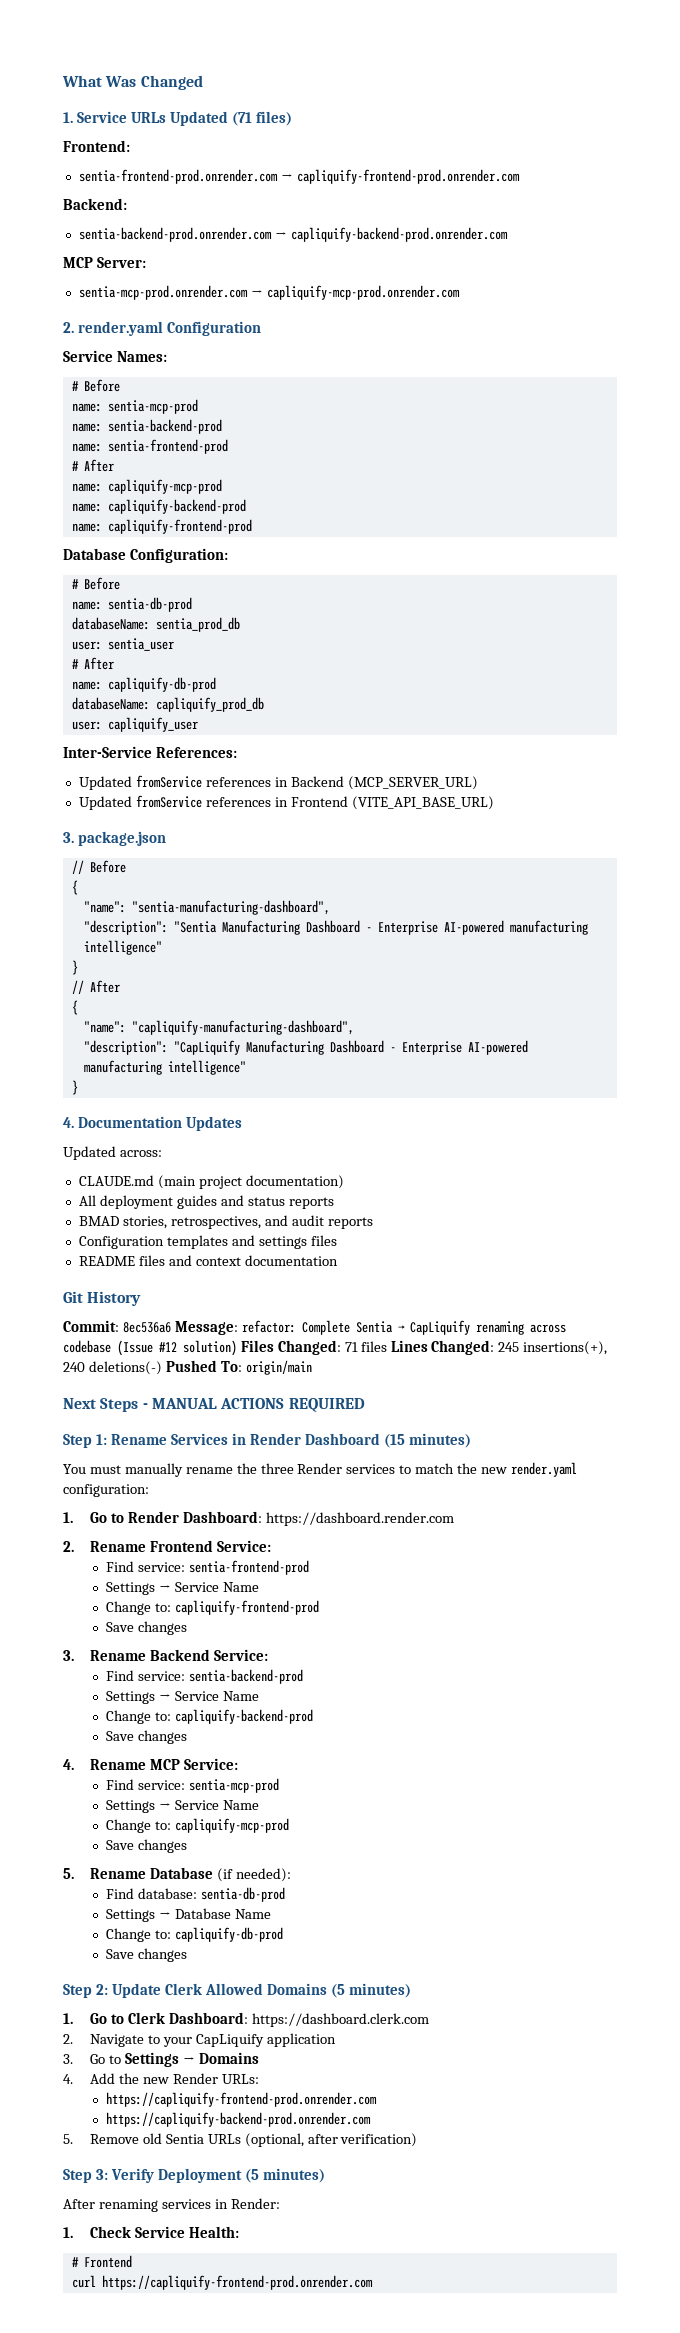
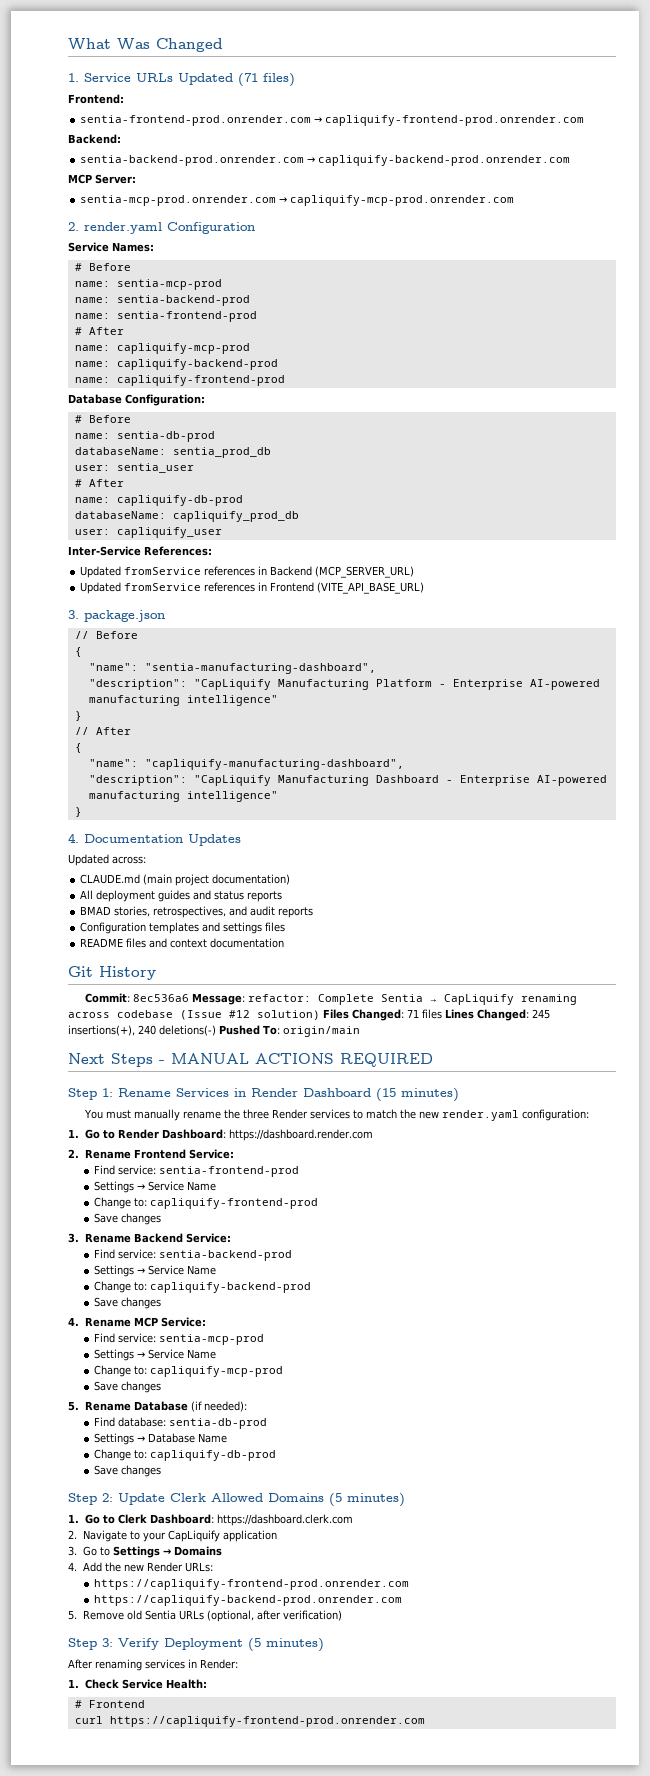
- "description": "Sentia Manufacturing Dashboard - Enterprise AI-powered manufacturing intelligence"
+ "description": "CapLiquify Manufacturing Platform - Enterprise AI-powered manufacturing intelligence"

